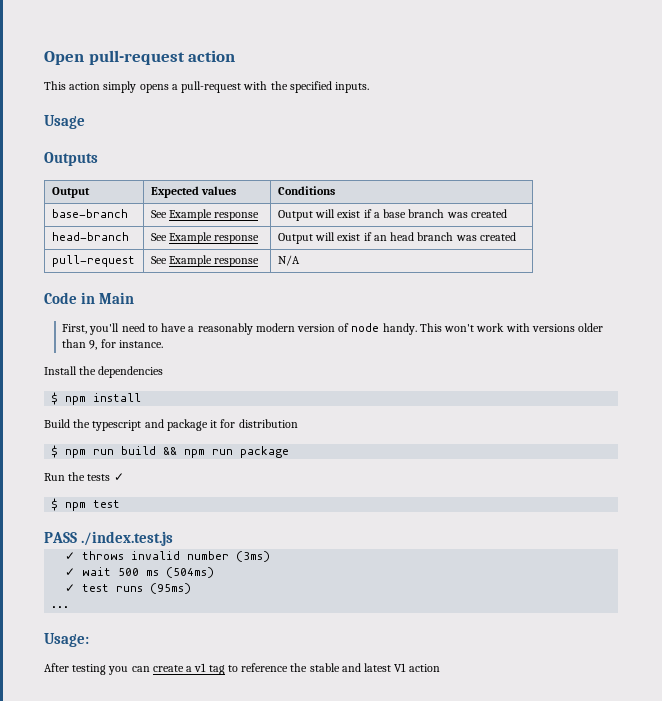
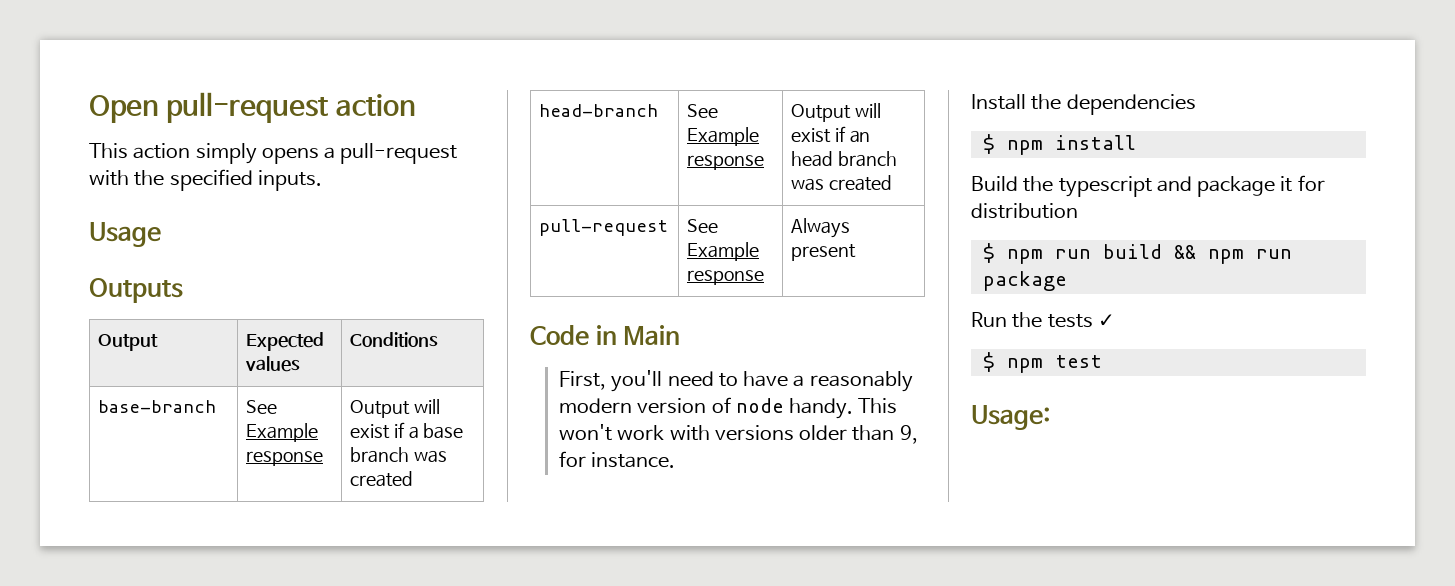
- pull-request | See Example response | N/A
+ pull-request | See Example response | Always present
- PASS ./index.test.js
- ✓ throws invalid number (3ms)
- ✓ wait 500 ms (504ms)
- ✓ test runs (95ms)
- ...
  Usage:
- After testing you can create a v1 tag to reference the stable and latest V1 action

